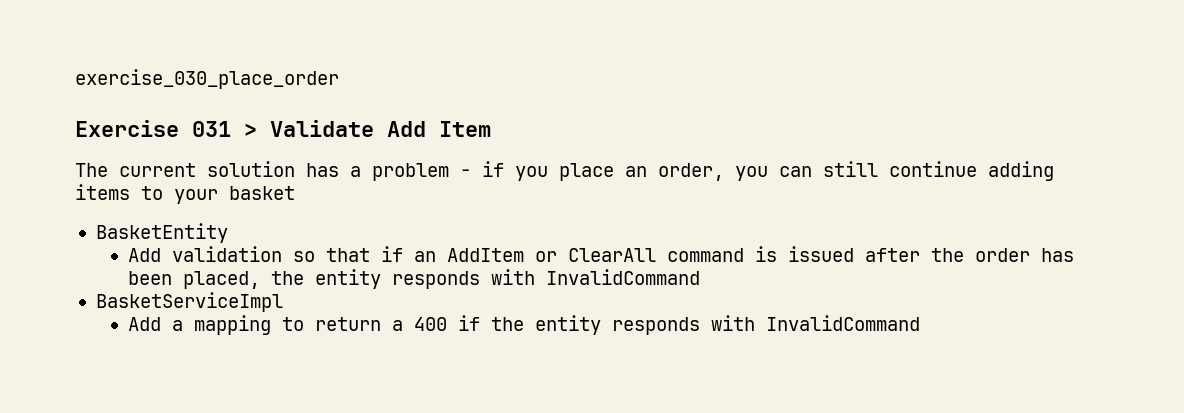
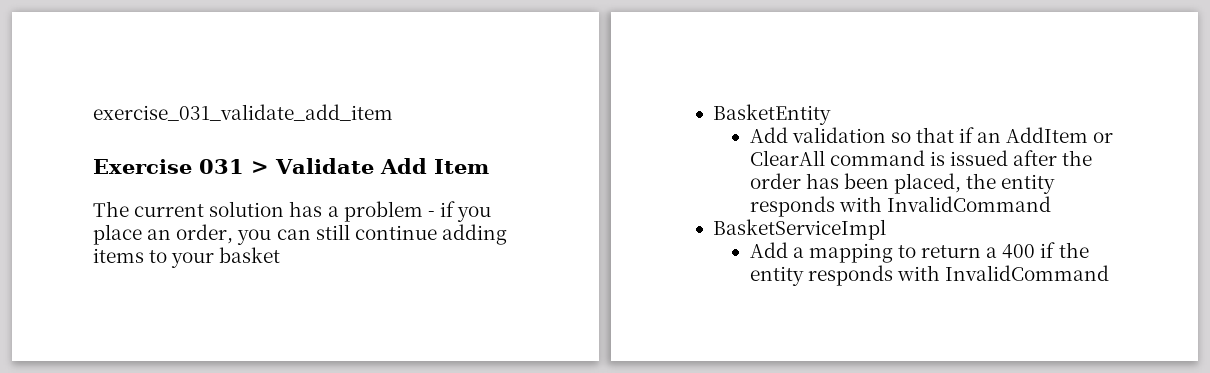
- exercise_030_place_order
+ exercise_031_validate_add_item

